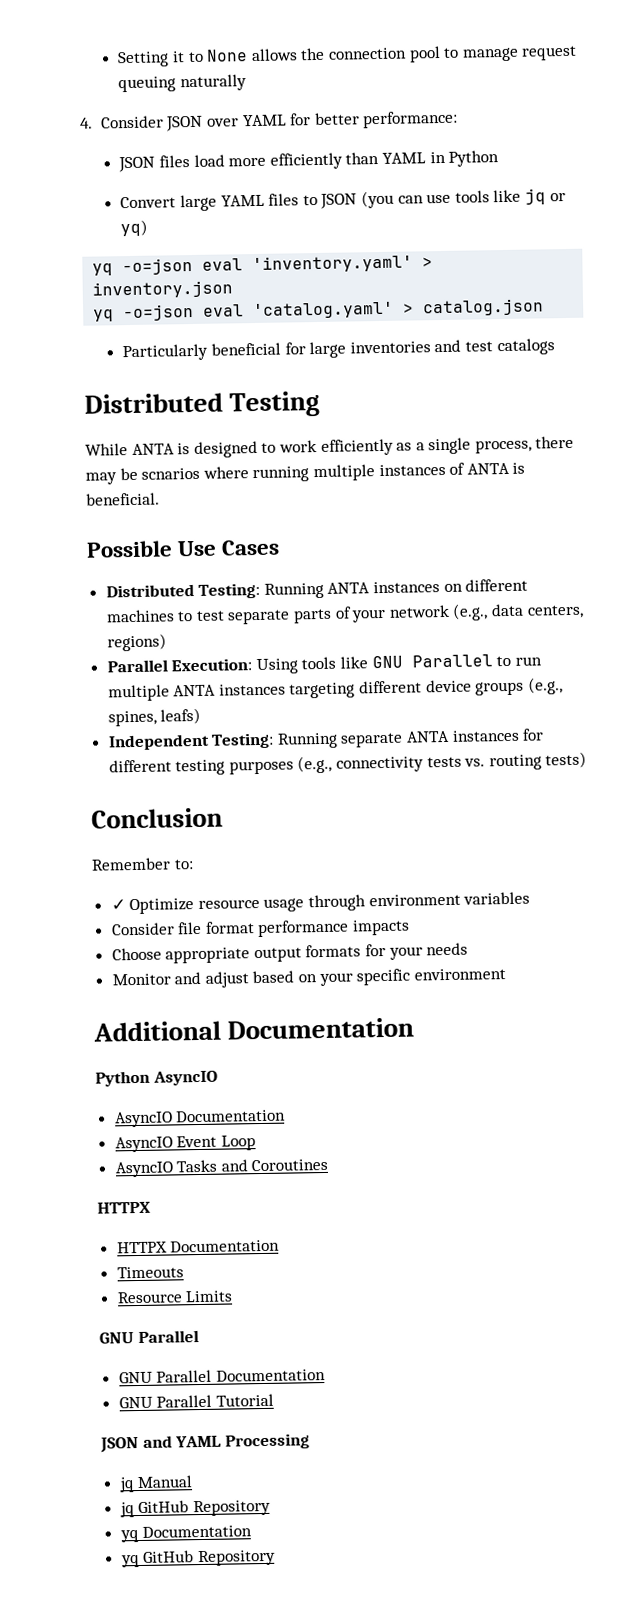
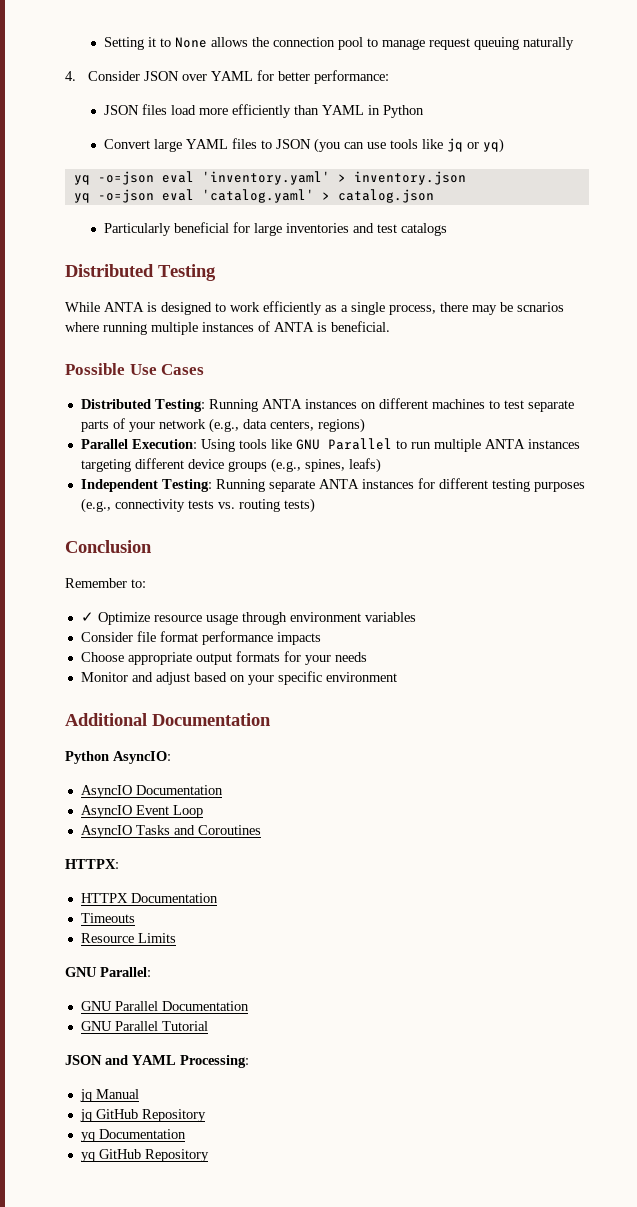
- Python AsyncIO
+ Python AsyncIO:
  AsyncIO Tasks and Coroutines
- HTTPX
+ HTTPX:
  Resource Limits
- GNU Parallel
+ GNU Parallel:
- JSON and YAML Processing
+ JSON and YAML Processing:

